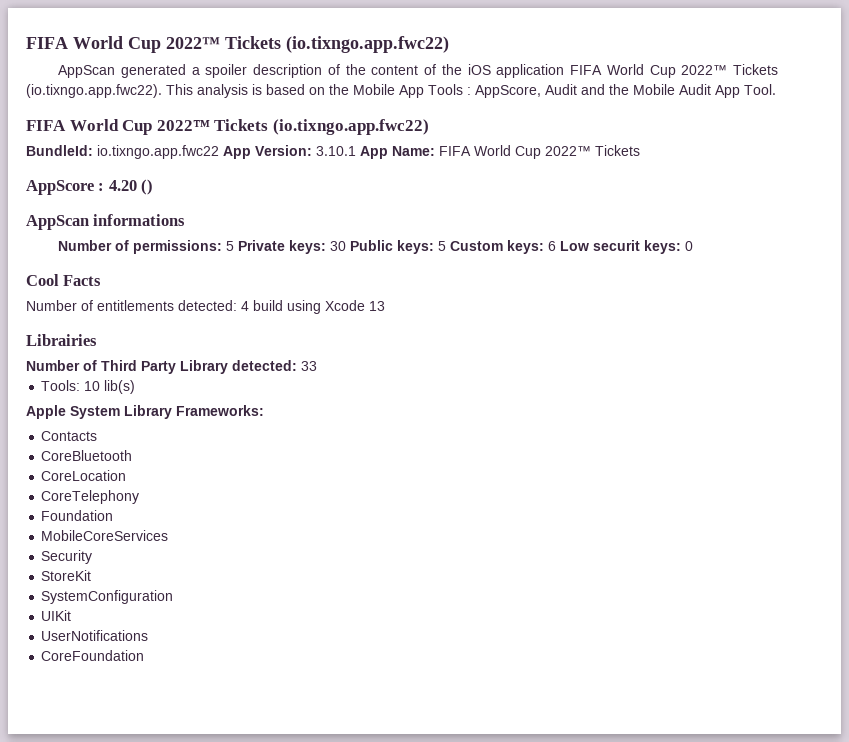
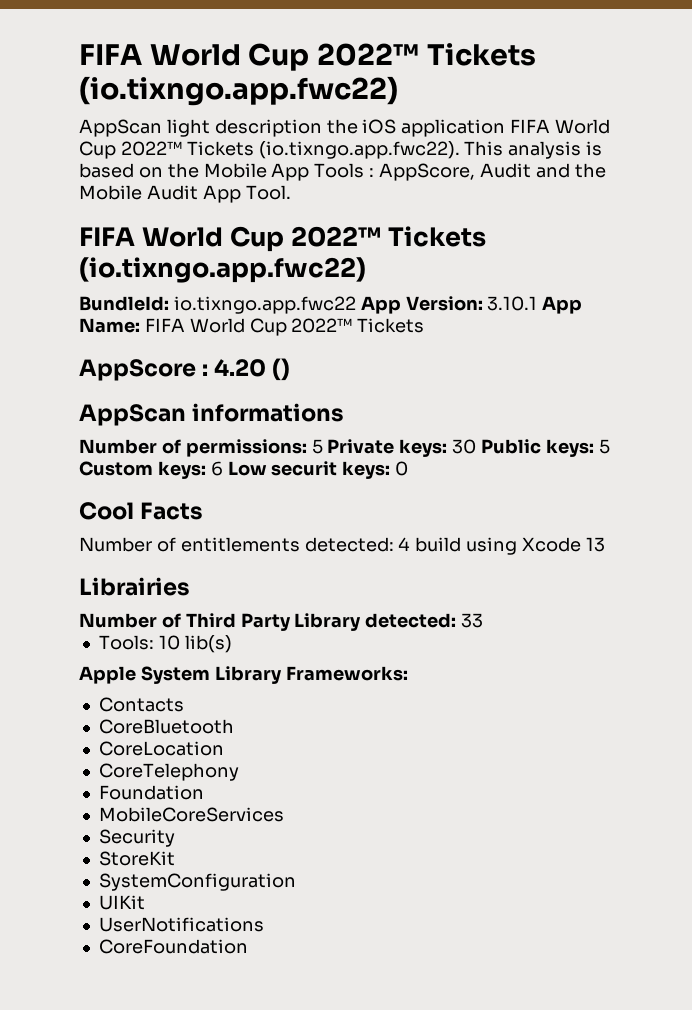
- AppScan generated a spoiler description of the content of the iOS application FIFA World Cup 2022™ Tickets (io.tixngo.app.fwc22). This analysis is based on the Mobile App Tools : AppScore, Audit and the Mobile Audit App Tool.
+ AppScan light description the iOS application FIFA World Cup 2022™ Tickets (io.tixngo.app.fwc22). This analysis is based on the Mobile App Tools : AppScore, Audit and the Mobile Audit App Tool.

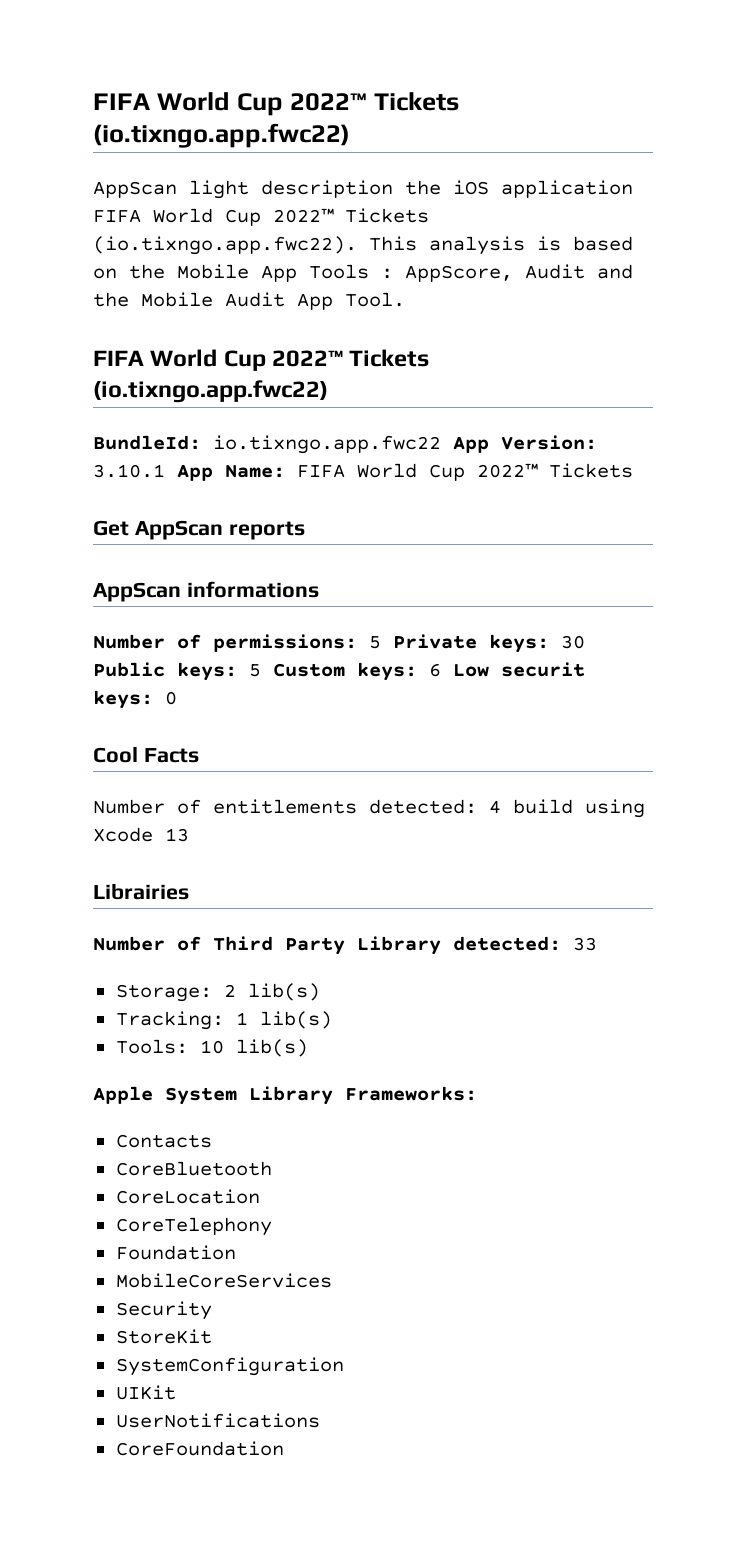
- AppScore : 4.20 ()
+ Get AppScan reports
+ Storage: 2 lib(s)
+ Tracking: 1 lib(s)

